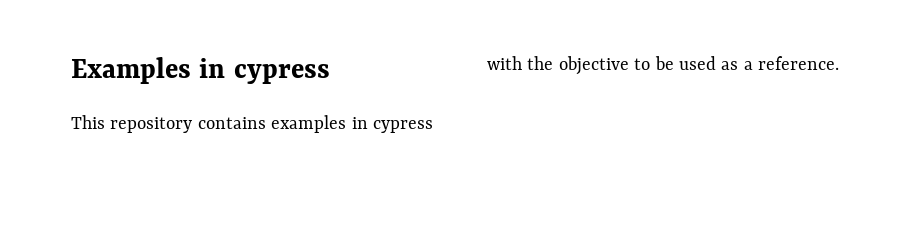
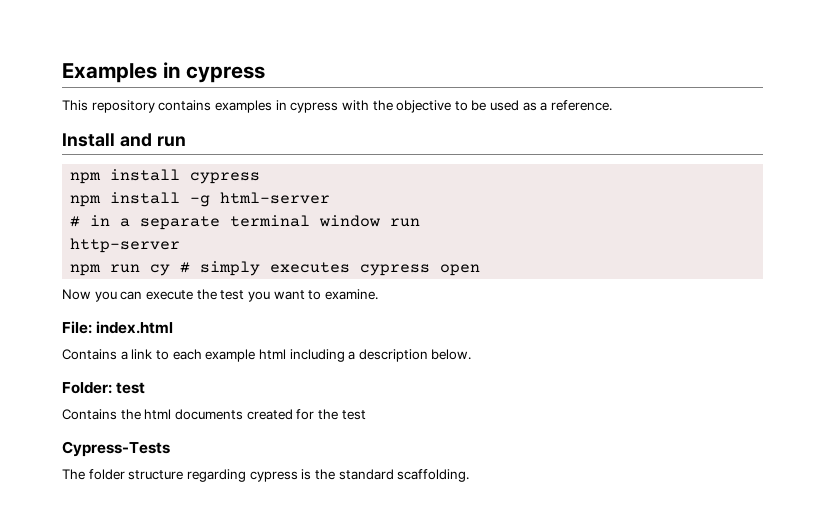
+ Install and run
+ npm install cypress
+ npm install -g html-server
+ # in a separate terminal window run
+ http-server
+ npm run cy # simply executes cypress open
+ Now you can execute the test you want to examine.
+ File: index.html
+ Contains a link to each example html including a description below.
+ Folder: test
+ Contains the html documents created for the test
+ Cypress-Tests
+ The folder structure regarding cypress is the standard scaffolding.

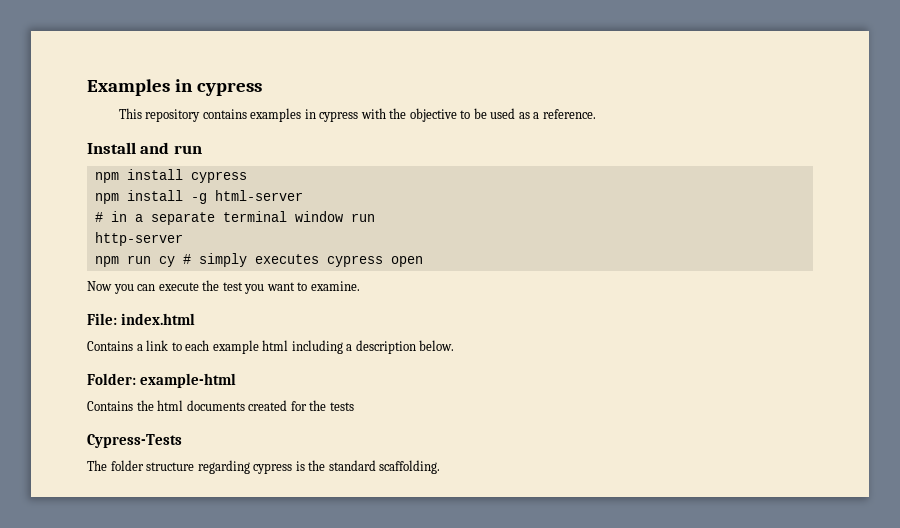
- Folder: test
+ Folder: example-html
- Contains the html documents created for the test
+ Contains the html documents created for the tests

